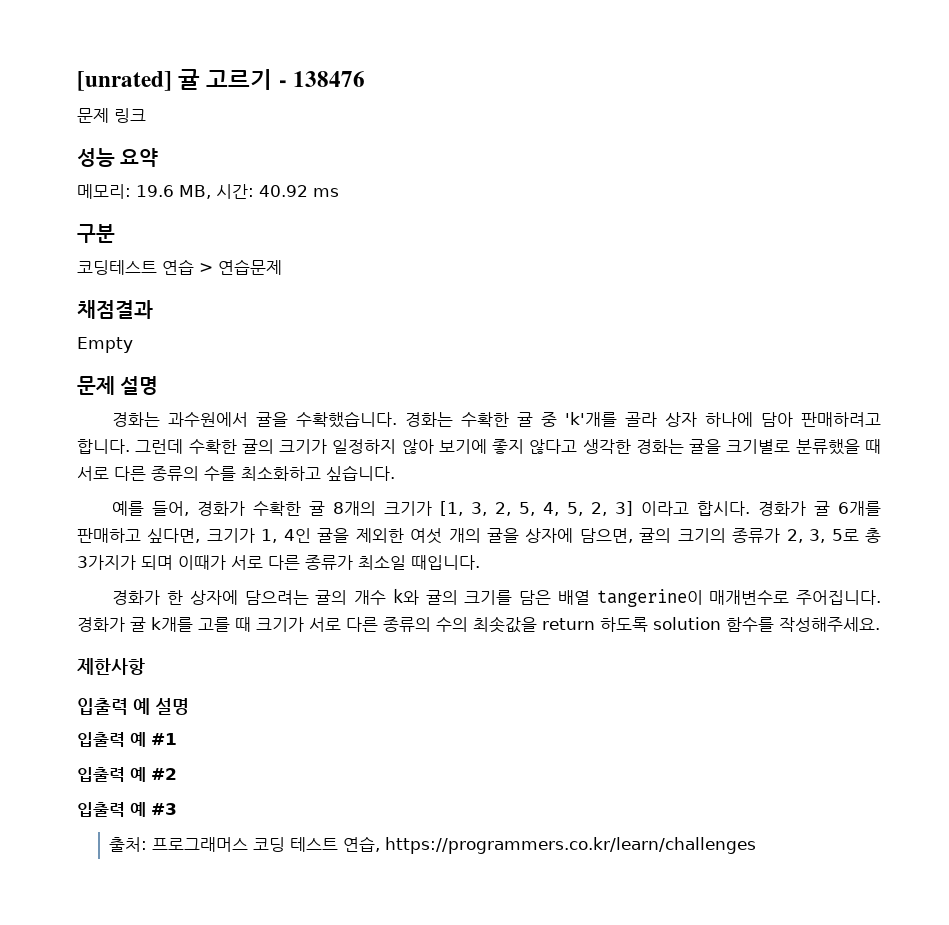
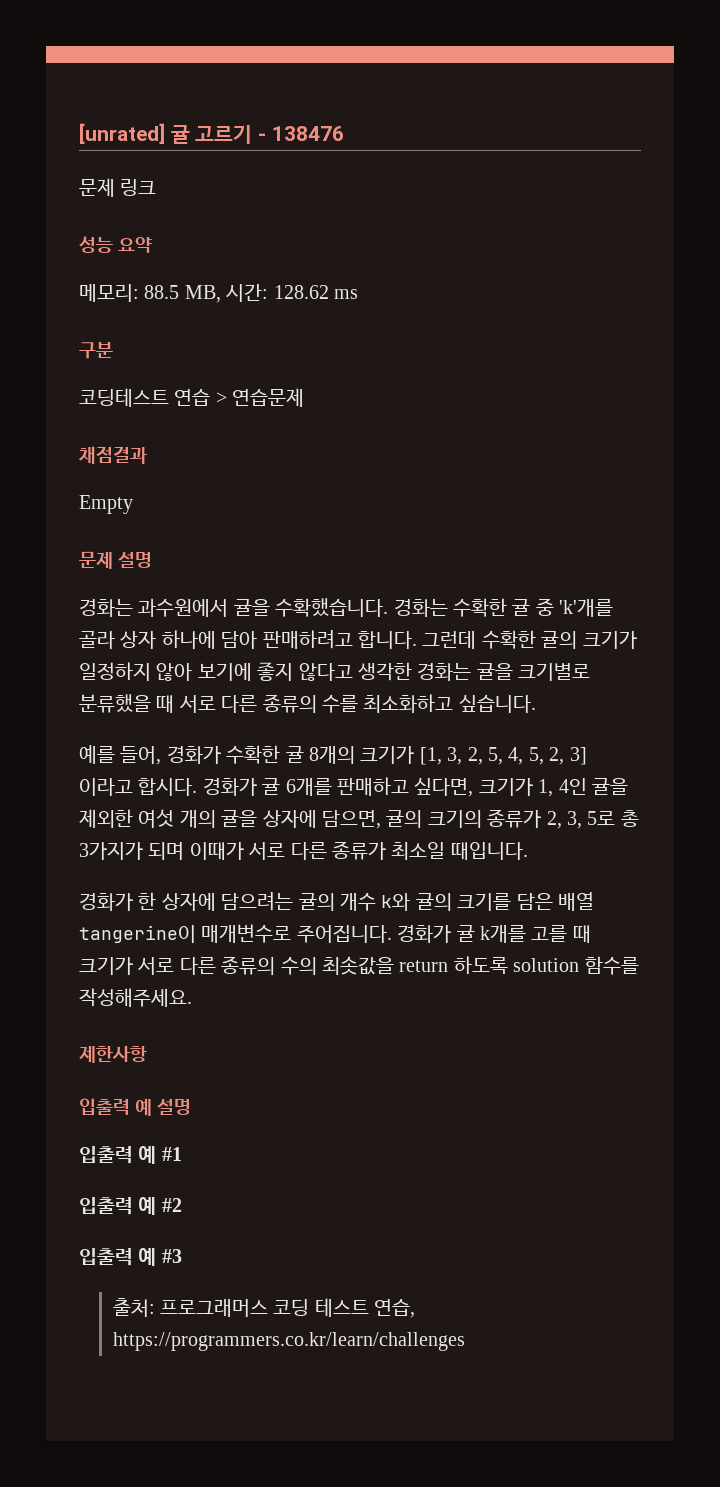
- 메모리: 19.6 MB, 시간: 40.92 ms
+ 메모리: 88.5 MB, 시간: 128.62 ms

